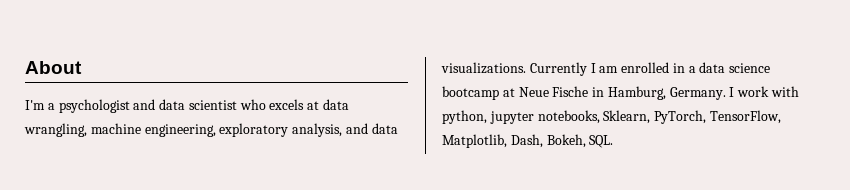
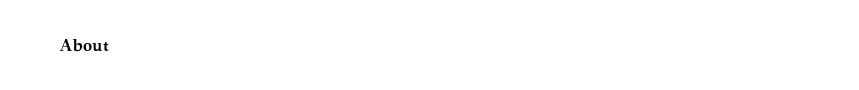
- I'm a psychologist and data scientist who excels at data wrangling, machine engineering, exploratory analysis, and data visualizations. Currently I am enrolled in a data science bootcamp at Neue Fische in Hamburg, Germany. I work with python, jupyter notebooks, Sklearn, PyTorch, TensorFlow, Matplotlib, Dash, Bokeh, SQL.

